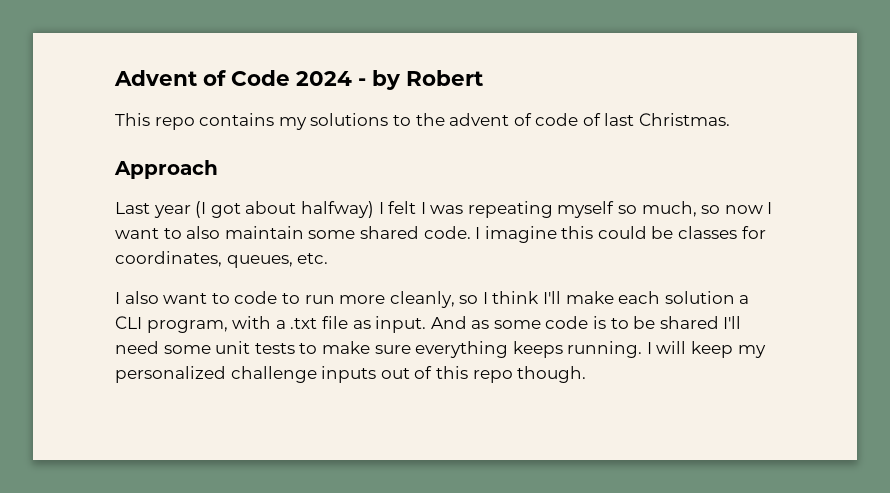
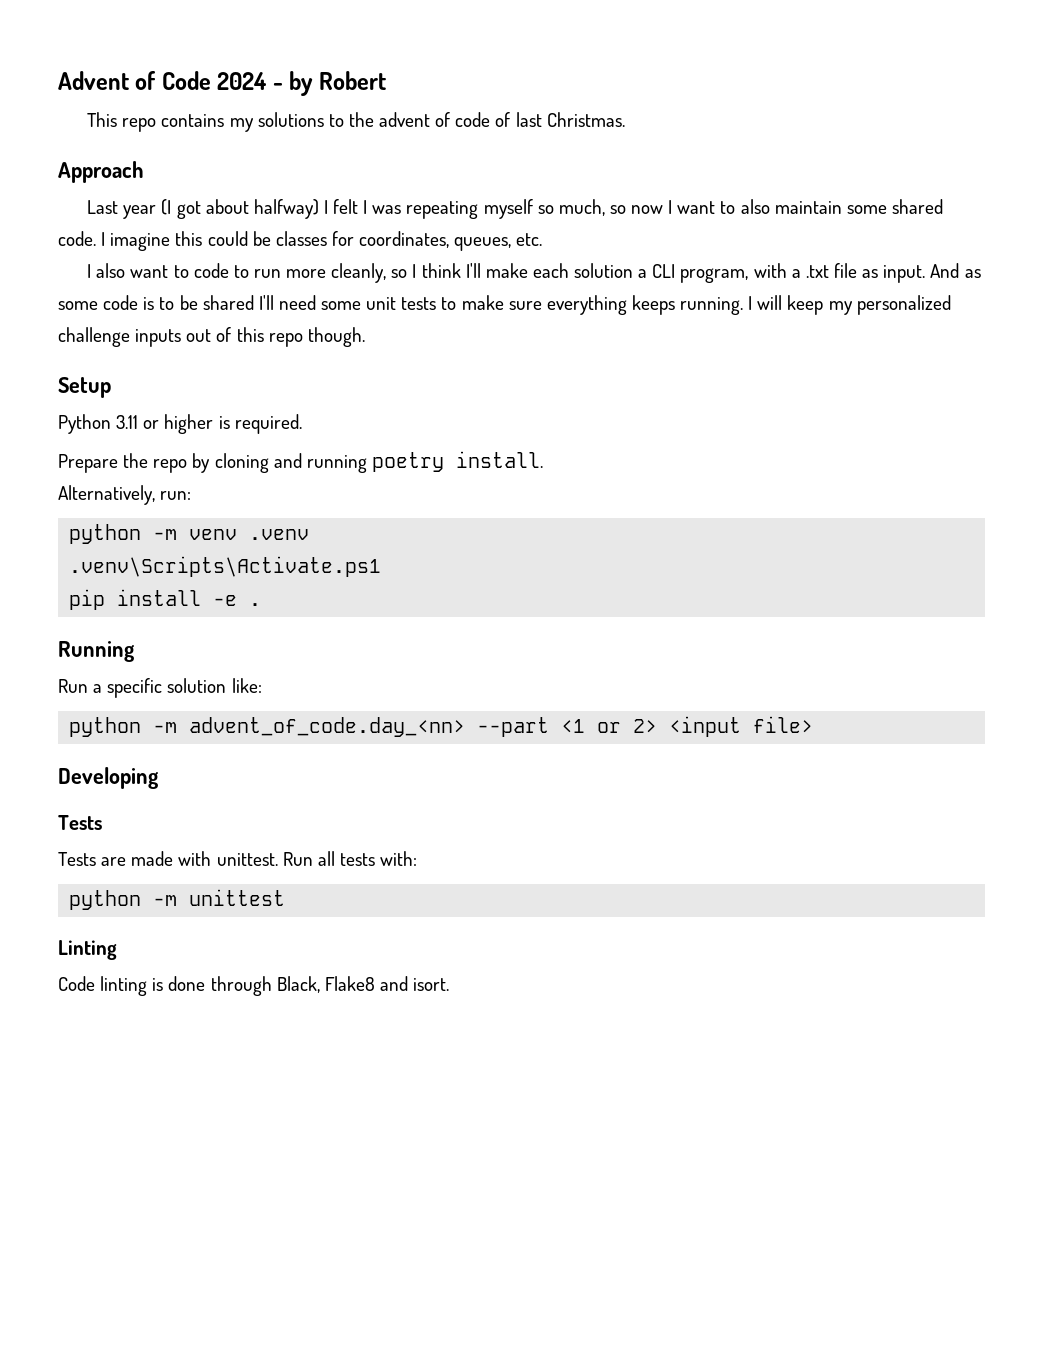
+ Setup
+ Python 3.11 or higher is required.
+ Prepare the repo by cloning and running poetry install.
+ Alternatively, run:
+ python -m venv .venv
+ .venv\Scripts\Activate.ps1
+ pip install -e .
+ Running
+ Run a specific solution like:
+ python -m advent_of_code.day_<nn> --part <1 or 2> <input file>
+ Developing
+ Tests
+ Tests are made with unittest. Run all tests with:
+ python -m unittest
+ Linting
+ Code linting is done through Black, Flake8 and isort.

